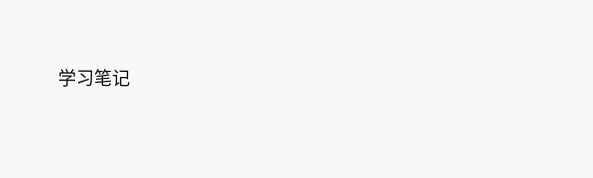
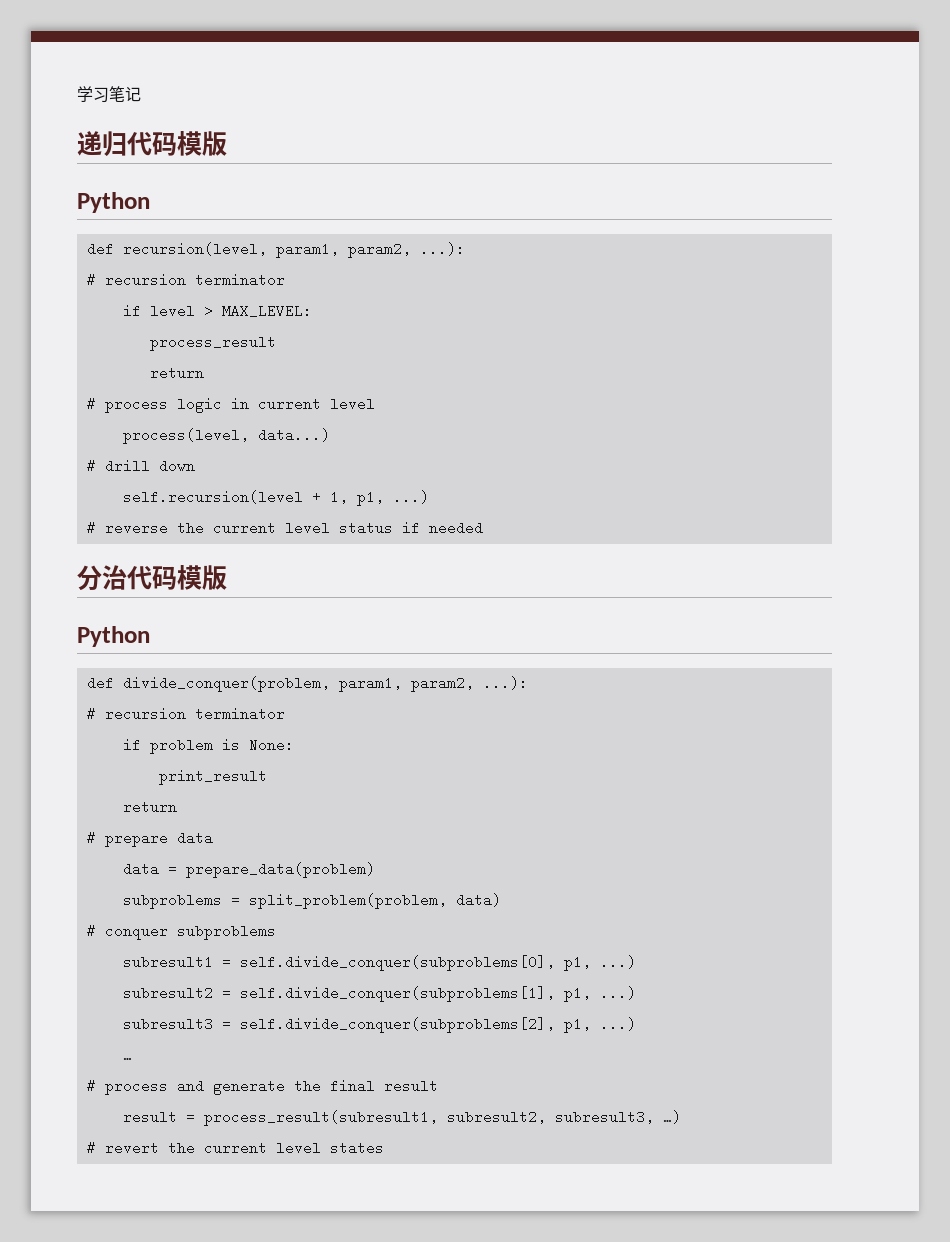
+ 递归代码模版
+ Python
+ def recursion(level, param1, param2, ...):
+ # recursion terminator
+ if level > MAX_LEVEL:
+ process_result
+ return
+ # process logic in current level
+ process(level, data...)
+ # drill down
+ self.recursion(level + 1, p1, ...)
+ # reverse the current level status if needed
+ 分治代码模版
+ Python
+ def divide_conquer(problem, param1, param2, ...):
+ # recursion terminator
+ if problem is None:
+ print_result
+ return
+ # prepare data
+ data = prepare_data(problem)
+ subproblems = split_problem(problem, data)
+ # conquer subproblems
+ subresult1 = self.divide_conquer(subproblems[0], p1, ...)
+ subresult2 = self.divide_conquer(subproblems[1], p1, ...)
+ subresult3 = self.divide_conquer(subproblems[2], p1, ...)
+ …
+ # process and generate the final result
+ result = process_result(subresult1, subresult2, subresult3, …)
+ # revert the current level states

